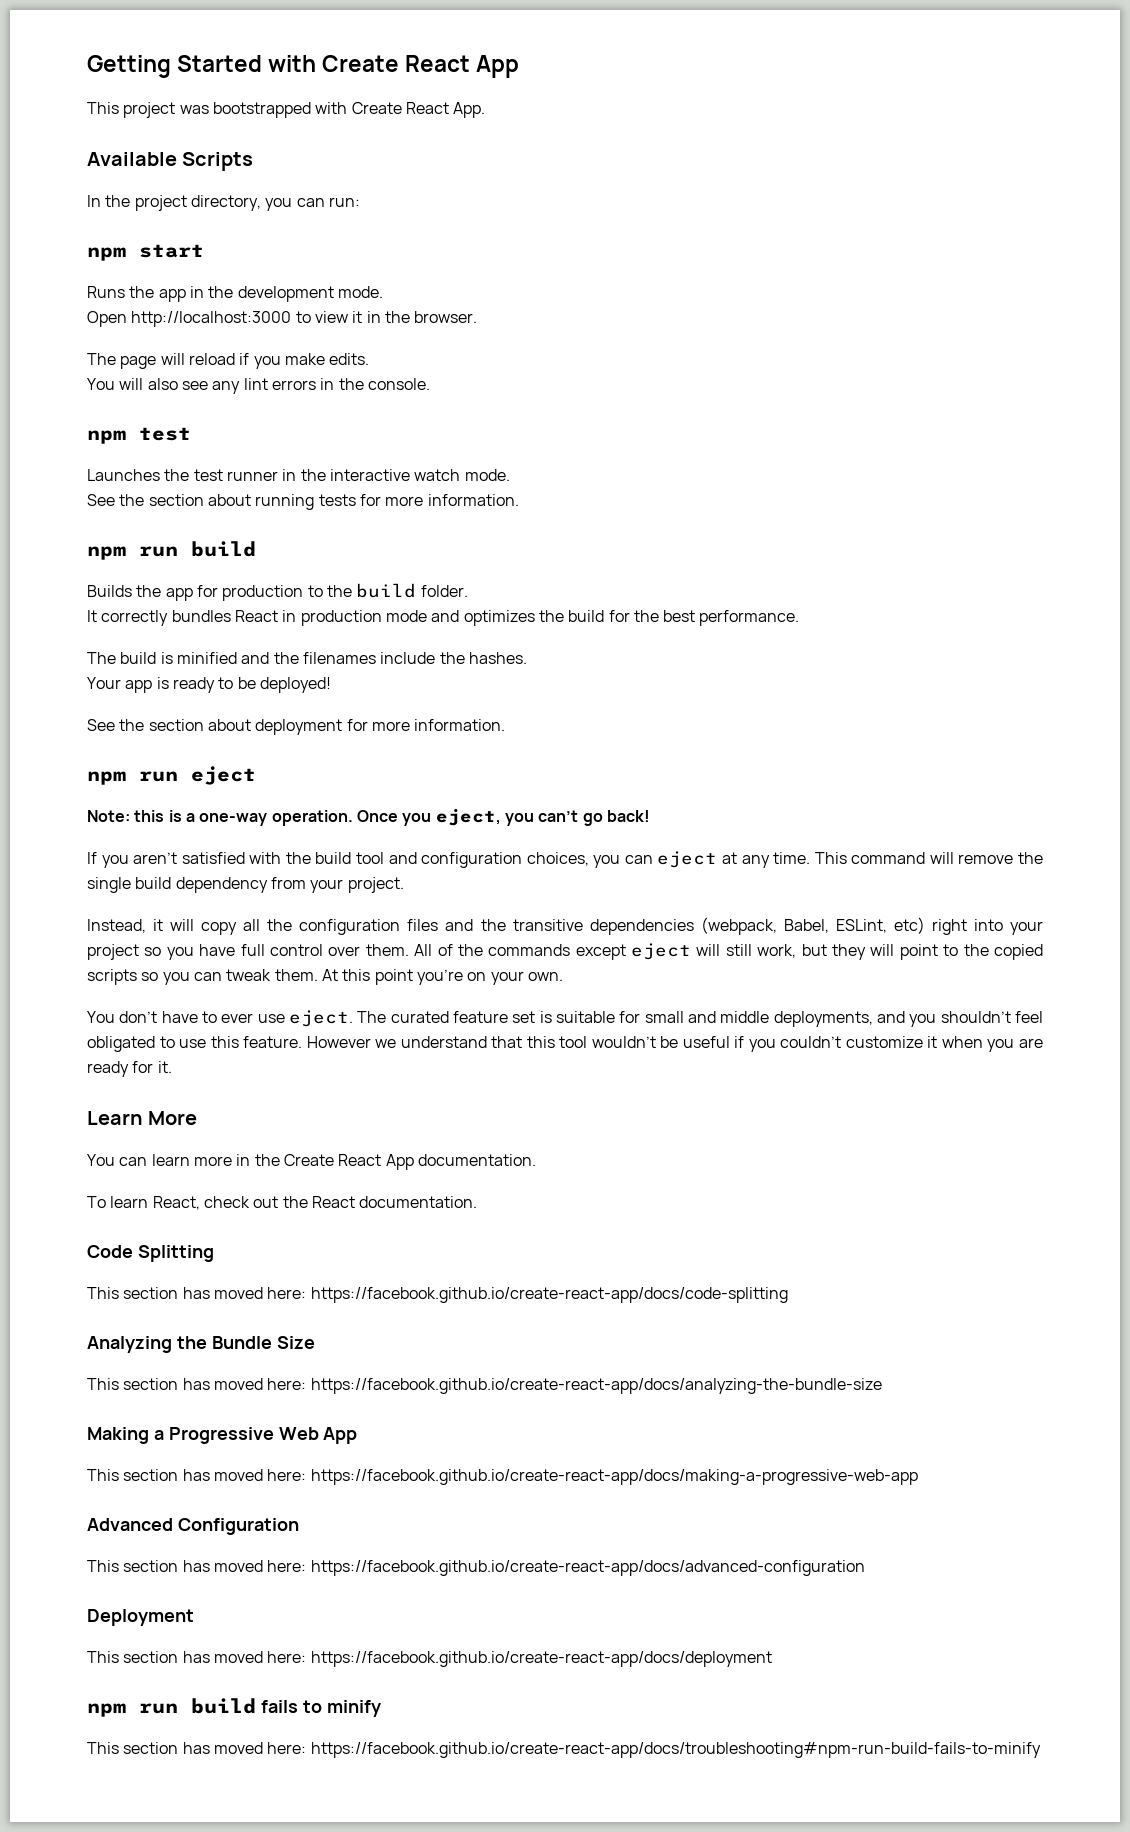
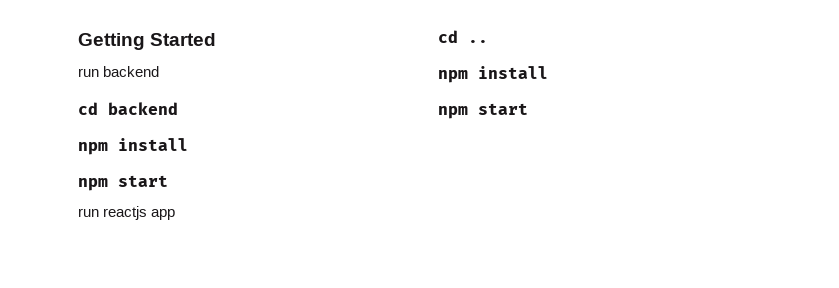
- Getting Started with Create React App
- This project was bootstrapped with Create React App.
- Available Scripts
- In the project directory, you can run:
+ Getting Started
+ run backend
+ cd backend
+ npm install
- Runs the app in the development mode.
- Open http://localhost:3000 to view it in the browser.
- The page will reload if you make edits.
- You will also see any lint errors in the console.
- npm test
- Launches the test runner in the interactive watch mode.
- See the section about running tests for more information.
- npm run build
- Builds the app for production to the build folder.
- It correctly bundles React in production mode and optimizes the build for the best performance.
- The build is minified and the filenames include the hashes.
- Your app is ready to be deployed!
- See the section about deployment for more information.
- npm run eject
- Note: this is a one-way operation. Once you eject, you can’t go back!
- If you aren’t satisfied with the build tool and configuration choices, you can eject at any time. This command will remove the single build dependency from your project.
- Instead, it will copy all the configuration files and the transitive dependencies (webpack, Babel, ESLint, etc) right into your project so you have full control over them. All of the commands except eject will still work, but they will point to the copied scripts so you can tweak them. At this point you’re on your own.
- You don’t have to ever use eject. The curated feature set is suitable for small and middle deployments, and you shouldn’t feel obligated to use this feature. However we understand that this tool wouldn’t be useful if you couldn’t customize it when you are ready for it.
- Learn More
- You can learn more in the Create React App documentation.
- To learn React, check out the React documentation.
- Code Splitting
- This section has moved here: https://facebook.github.io/create-react-app/docs/code-splitting
- Analyzing the Bundle Size
- This section has moved here: https://facebook.github.io/create-react-app/docs/analyzing-the-bundle-size
- Making a Progressive Web App
- This section has moved here: https://facebook.github.io/create-react-app/docs/making-a-progressive-web-app
- Advanced Configuration
- This section has moved here: https://facebook.github.io/create-react-app/docs/advanced-configuration
- Deployment
- This section has moved here: https://facebook.github.io/create-react-app/docs/deployment
- npm run build fails to minify
- This section has moved here: https://facebook.github.io/create-react-app/docs/troubleshooting#npm-run-build-fails-to-minify
+ run reactjs app
+ cd ..
+ npm install
+ npm start

